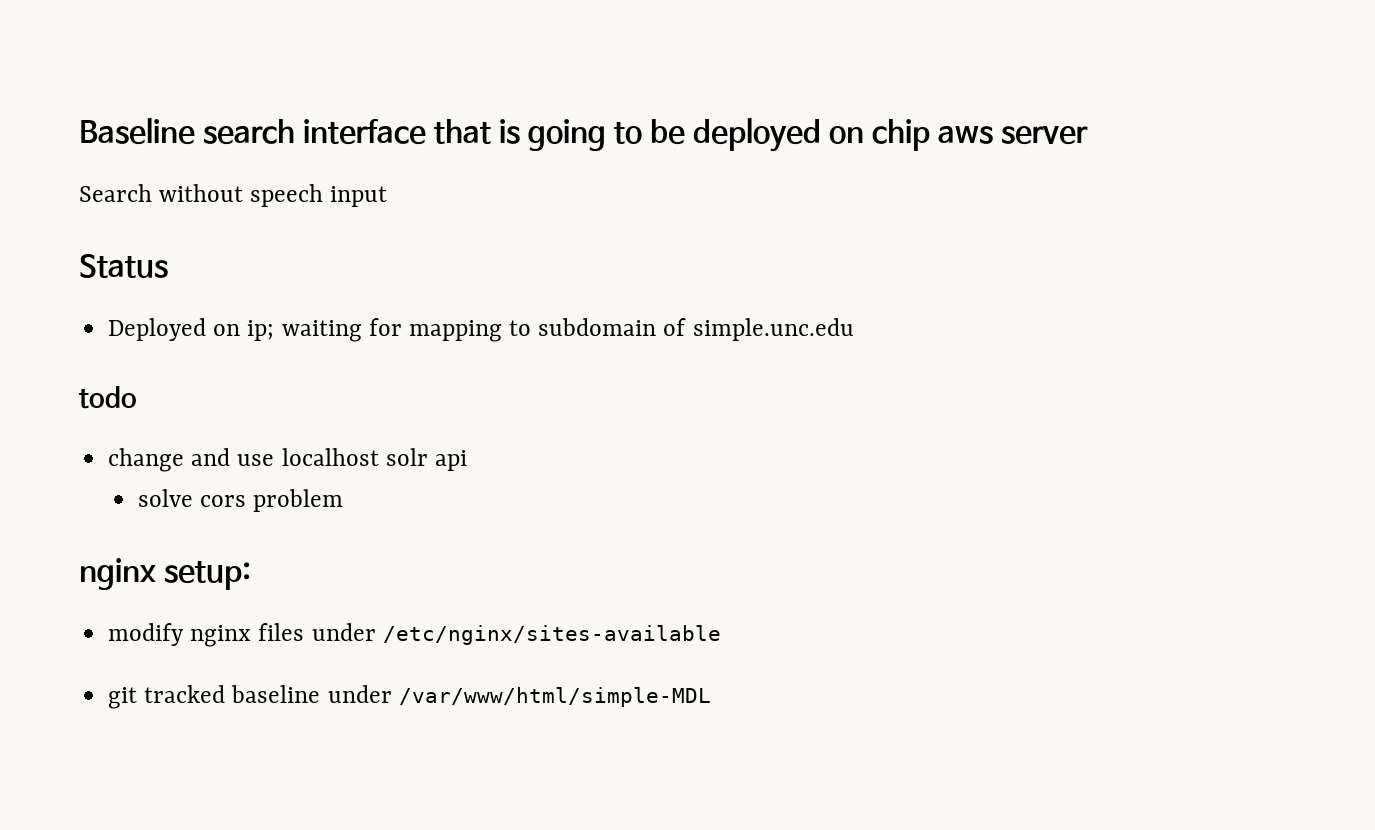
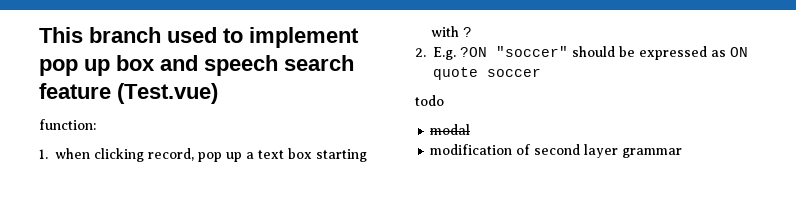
- Baseline search interface that is going to be deployed on chip aws server
- Search without speech input
- Status
- Deployed on ip; waiting for mapping to subdomain of simple.unc.edu
+ This branch used to implement pop up box and speech search feature (Test.vue)
+ function:
+ 1. when clicking record, pop up a text box starting with ?
+ 2. E.g. ?ON "soccer" should be expressed as ON quote soccer
  todo
- change and use localhost solr api
- solve cors problem
- nginx setup:
- modify nginx files under /etc/nginx/sites-available
- git tracked baseline under /var/www/html/simple-MDL
+ modal
+ modification of second layer grammar

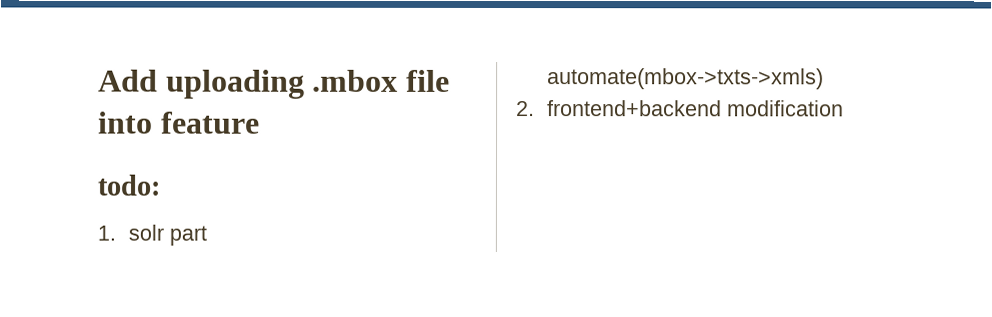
- This branch used to implement pop up box and speech search feature (Test.vue)
- function:
+ Add uploading .mbox file into feature
+ todo:
- 1. when clicking record, pop up a text box starting with ?
- 2. E.g. ?ON "soccer" should be expressed as ON quote soccer
- todo
- modal
- modification of second layer grammar
+ 1. solr part automate(mbox->txts->xmls)
+ 2. frontend+backend modification

